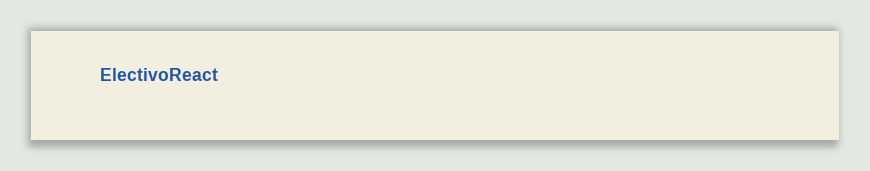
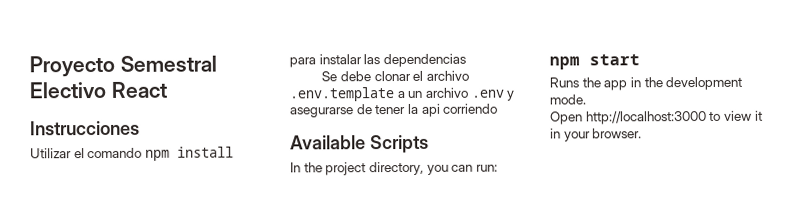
- ElectivoReact
+ Proyecto Semestral Electivo React
+ Instrucciones
+ Utilizar el comando npm install para instalar las dependencias
+ Se debe clonar el archivo .env.template a un archivo .env y asegurarse de tener la api corriendo
+ Available Scripts
+ In the project directory, you can run:
+ npm start
+ Runs the app in the development mode.
+ Open http://localhost:3000 to view it in your browser.

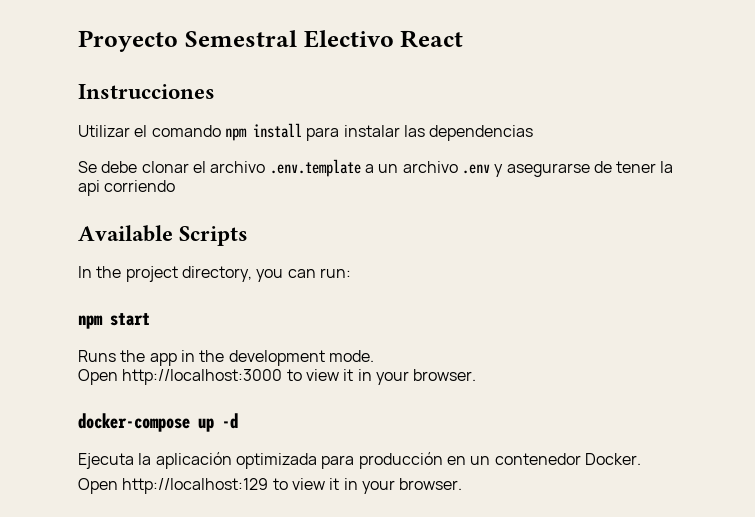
+ docker-compose up -d
+ Ejecuta la aplicación optimizada para producción en un contenedor Docker.
+ Open http://localhost:129 to view it in your browser.

